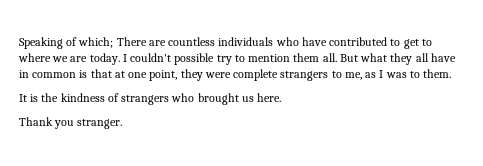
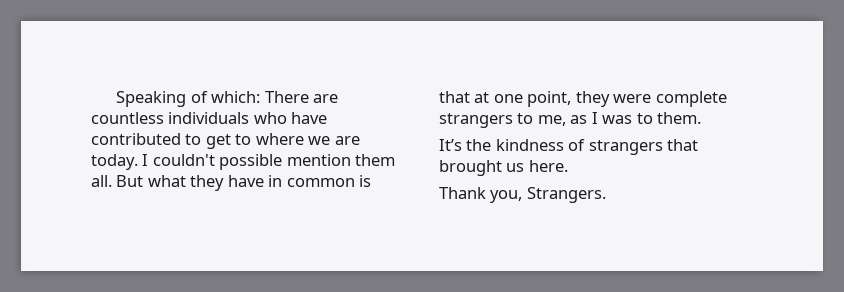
- Speaking of which; There are countless individuals who have contributed to get to where we are today.
+ Speaking of which: There are countless individuals who have contributed to get to where we are today.
- I couldn't possible try to mention them all.
+ I couldn't possible mention them all.
- But what they all have in common is that at one point, they were complete strangers to me, as I was to them.
+ But what they have in common is that at one point, they were complete strangers to me, as I was to them.
- It is the kindness of strangers who brought us here.
+ It’s the kindness of strangers that brought us here.
- Thank you stranger.
+ Thank you, Strangers.

